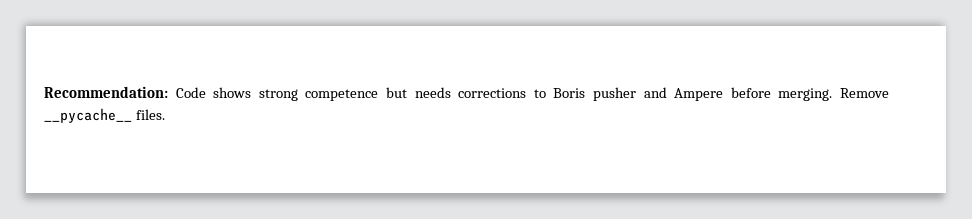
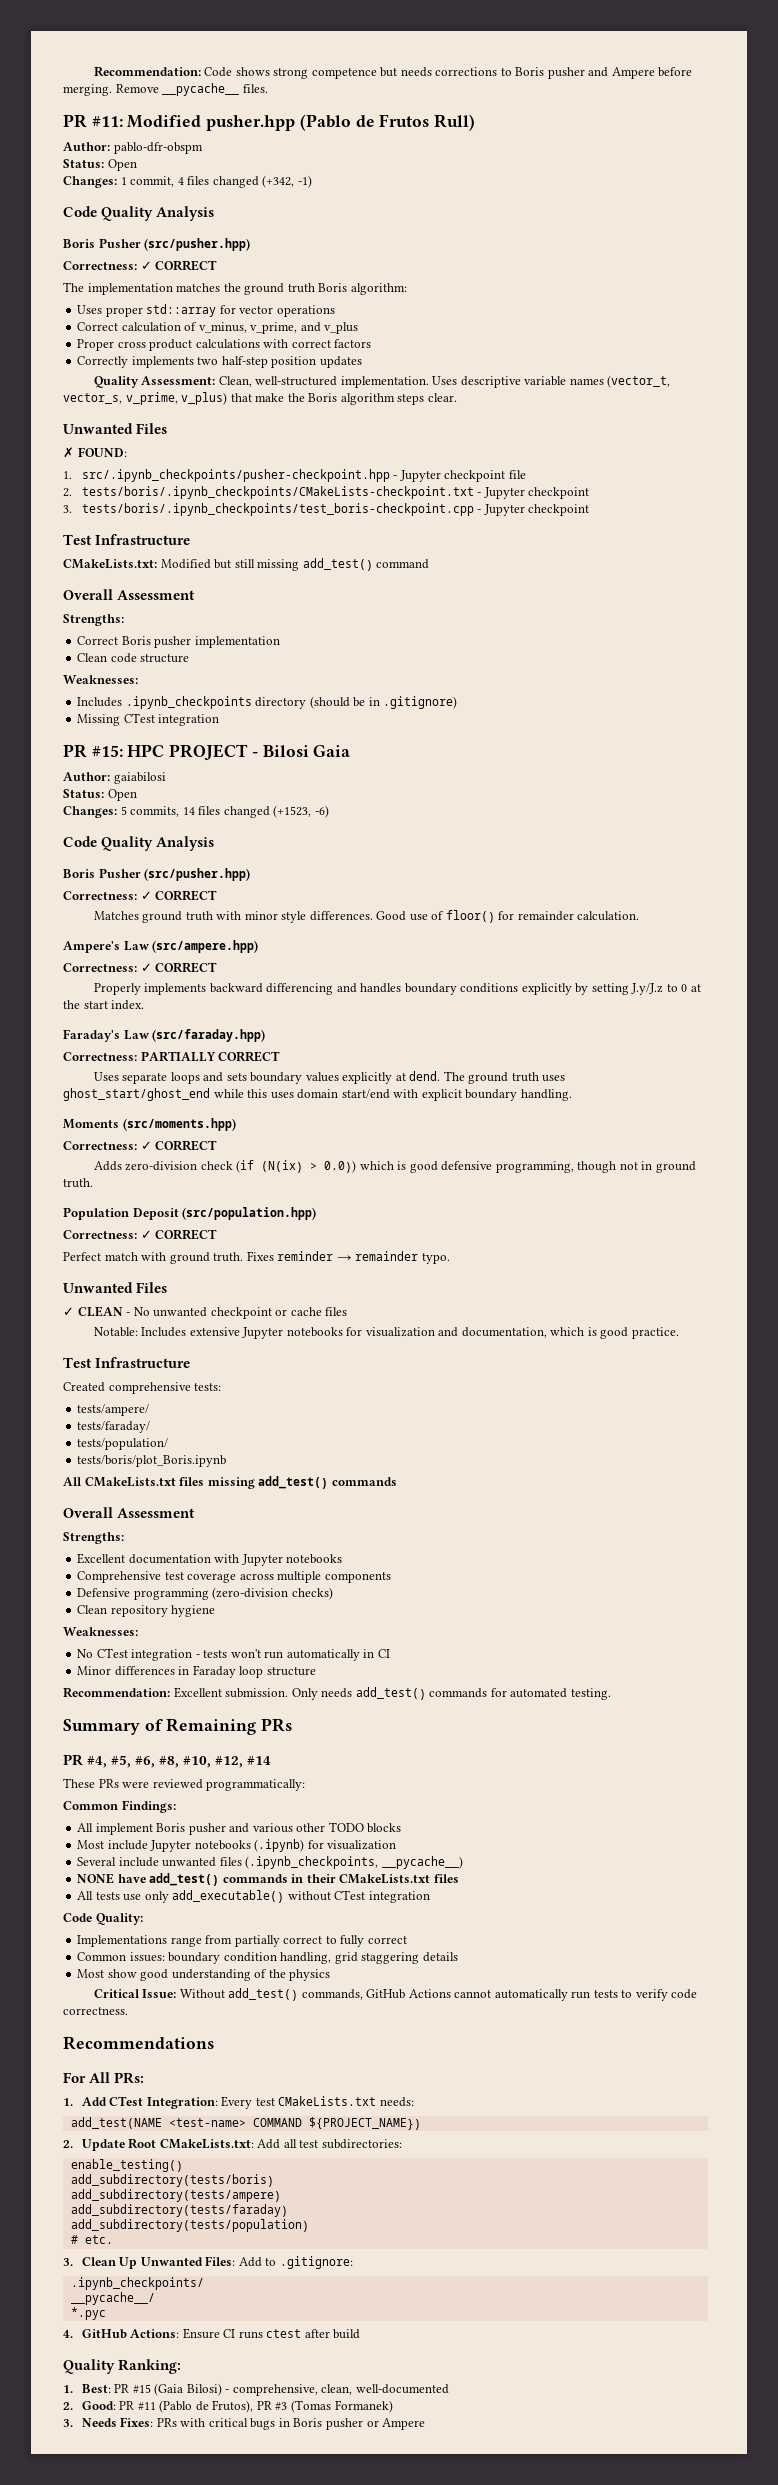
+ PR #11: Modified pusher.hpp (Pablo de Frutos Rull)
+ Author: pablo-dfr-obspm
+ Status: Open
+ Changes: 1 commit, 4 files changed (+342, -1)
+ Code Quality Analysis
+ Boris Pusher (src/pusher.hpp)
+ Correctness: ✓ CORRECT
+ The implementation matches the ground truth Boris algorithm:
+ Uses proper std::array for vector operations
+ Correct calculation of v_minus, v_prime, and v_plus
+ Proper cross product calculations with correct factors
+ Correctly implements two half-step position updates
+ Quality Assessment: Clean, well-structured implementation. Uses descriptive variable names (vector_t, vector_s, v_prime, v_plus) that make the Boris algorithm steps clear.
+ Unwanted Files
+ ✗ FOUND:
+ 1. src/.ipynb_checkpoints/pusher-checkpoint.hpp - Jupyter checkpoint file
+ 2. tests/boris/.ipynb_checkpoints/CMakeLists-checkpoint.txt - Jupyter checkpoint
+ 3. tests/boris/.ipynb_checkpoints/test_boris-checkpoint.cpp - Jupyter checkpoint
+ Test Infrastructure
+ CMakeLists.txt: Modified but still missing add_test() command
+ Overall Assessment
+ Strengths:
+ Correct Boris pusher implementation
+ Clean code structure
+ Weaknesses:
+ Includes .ipynb_checkpoints directory (should be in .gitignore)
+ Missing CTest integration
+ PR #15: HPC PROJECT - Bilosi Gaia
+ Author: gaiabilosi
+ Status: Open
+ Changes: 5 commits, 14 files changed (+1523, -6)
+ Code Quality Analysis
+ Boris Pusher (src/pusher.hpp)
+ Correctness: ✓ CORRECT
+ Matches ground truth with minor style differences. Good use of floor() for remainder calculation.
+ Ampere's Law (src/ampere.hpp)
+ Correctness: ✓ CORRECT
+ Properly implements backward differencing and handles boundary conditions explicitly by setting J.y/J.z to 0 at the start index.
+ Faraday's Law (src/faraday.hpp)
+ Correctness: PARTIALLY CORRECT
+ Uses separate loops and sets boundary values explicitly at dend. The ground truth uses ghost_start/ghost_end while this uses domain start/end with explicit boundary handling.
+ Moments (src/moments.hpp)
+ Correctness: ✓ CORRECT
+ Adds zero-division check (if (N(ix) > 0.0)) which is good defensive programming, though not in ground truth.
+ Population Deposit (src/population.hpp)
+ Correctness: ✓ CORRECT
+ Perfect match with ground truth. Fixes reminder → remainder typo.
+ Unwanted Files
+ ✓ CLEAN - No unwanted checkpoint or cache files
+ Notable: Includes extensive Jupyter notebooks for visualization and documentation, which is good practice.
+ Test Infrastructure
+ Created comprehensive tests:
+ tests/ampere/
+ tests/faraday/
+ tests/population/
+ tests/boris/plot_Boris.ipynb
+ All CMakeLists.txt files missing add_test() commands
+ Overall Assessment
+ Strengths:
+ Excellent documentation with Jupyter notebooks
+ Comprehensive test coverage across multiple components
+ Defensive programming (zero-division checks)
+ Clean repository hygiene
+ Weaknesses:
+ No CTest integration - tests won't run automatically in CI
+ Minor differences in Faraday loop structure
+ Recommendation: Excellent submission. Only needs add_test() commands for automated testing.
+ Summary of Remaining PRs
+ PR #4, #5, #6, #8, #10, #12, #14
+ These PRs were reviewed programmatically:
+ Common Findings:
+ All implement Boris pusher and various other TODO blocks
+ Most include Jupyter notebooks (.ipynb) for visualization
+ Several include unwanted files (.ipynb_checkpoints, __pycache__)
+ NONE have add_test() commands in their CMakeLists.txt files
+ All tests use only add_executable() without CTest integration
+ Code Quality:
+ Implementations range from partially correct to fully correct
+ Common issues: boundary condition handling, grid staggering details
+ Most show good understanding of the physics
+ Critical Issue: Without add_test() commands, GitHub Actions cannot automatically run tests to verify code correctness.
+ Recommendations
+ For All PRs:
+ 1. Add CTest Integration: Every test CMakeLists.txt needs:
+ add_test(NAME <test-name> COMMAND ${PROJECT_NAME})
+ 2. Update Root CMakeLists.txt: Add all test subdirectories:
+ enable_testing()
+ add_subdirectory(tests/boris)
+ add_subdirectory(tests/ampere)
+ add_subdirectory(tests/faraday)
+ add_subdirectory(tests/population)
+ # etc.
+ 3. Clean Up Unwanted Files: Add to .gitignore:
+ .ipynb_checkpoints/
+ __pycache__/
+ *.pyc
+ 4. GitHub Actions: Ensure CI runs ctest after build
+ Quality Ranking:
+ 1. Best: PR #15 (Gaia Bilosi) - comprehensive, clean, well-documented
+ 2. Good: PR #11 (Pablo de Frutos), PR #3 (Tomas Formanek)
+ 3. Needs Fixes: PRs with critical bugs in Boris pusher or Ampere

